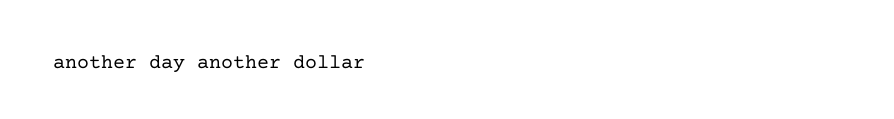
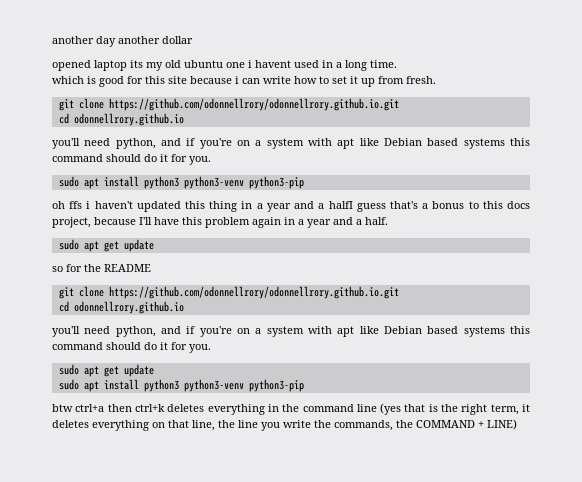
+ opened laptop its my old ubuntu one i havent used in a long time.
+ which is good for this site because i can write how to set it up from fresh.
+ git clone https://github.com/odonnellrory/odonnellrory.github.io.git
+ cd odonnellrory.github.io
+ you'll need python, and if you're on a system with apt like Debian based systems this command should do it for you.
+ sudo apt install python3 python3-venv python3-pip
+ oh ffs i haven't updated this thing in a year and a halfI guess that's a bonus to this docs project, because I'll have this problem again in a year and a half.
+ sudo apt get update
+ so for the README
+ git clone https://github.com/odonnellrory/odonnellrory.github.io.git
+ cd odonnellrory.github.io
+ you'll need python, and if you're on a system with apt like Debian based systems this command should do it for you.
+ sudo apt get update
+ sudo apt install python3 python3-venv python3-pip
+ btw ctrl+a then ctrl+k deletes everything in the command line (yes that is the right term, it deletes everything on that line, the line you write the commands, the COMMAND + LINE)

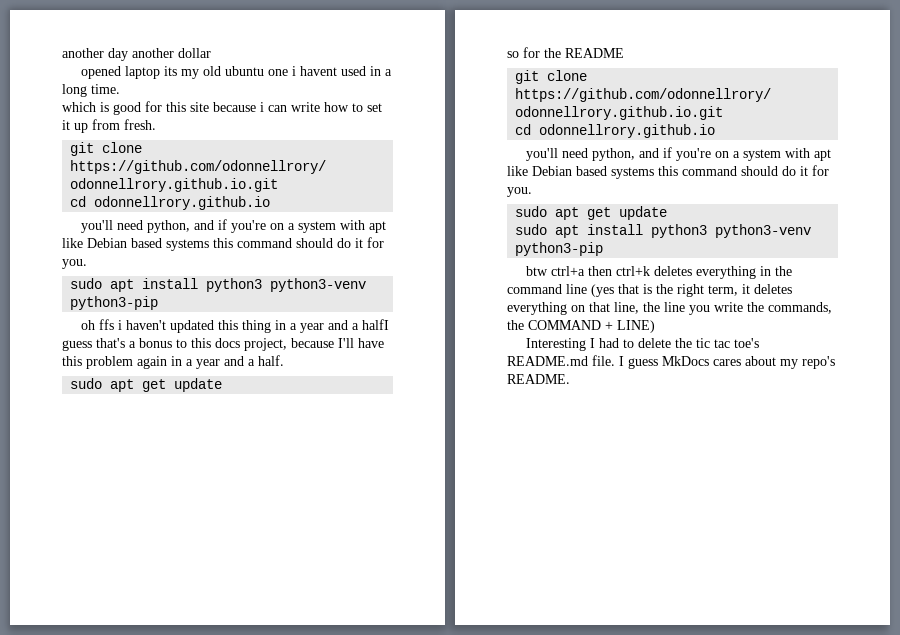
+ Interesting I had to delete the tic tac toe's README.md file. I guess MkDocs cares about my repo's README.

